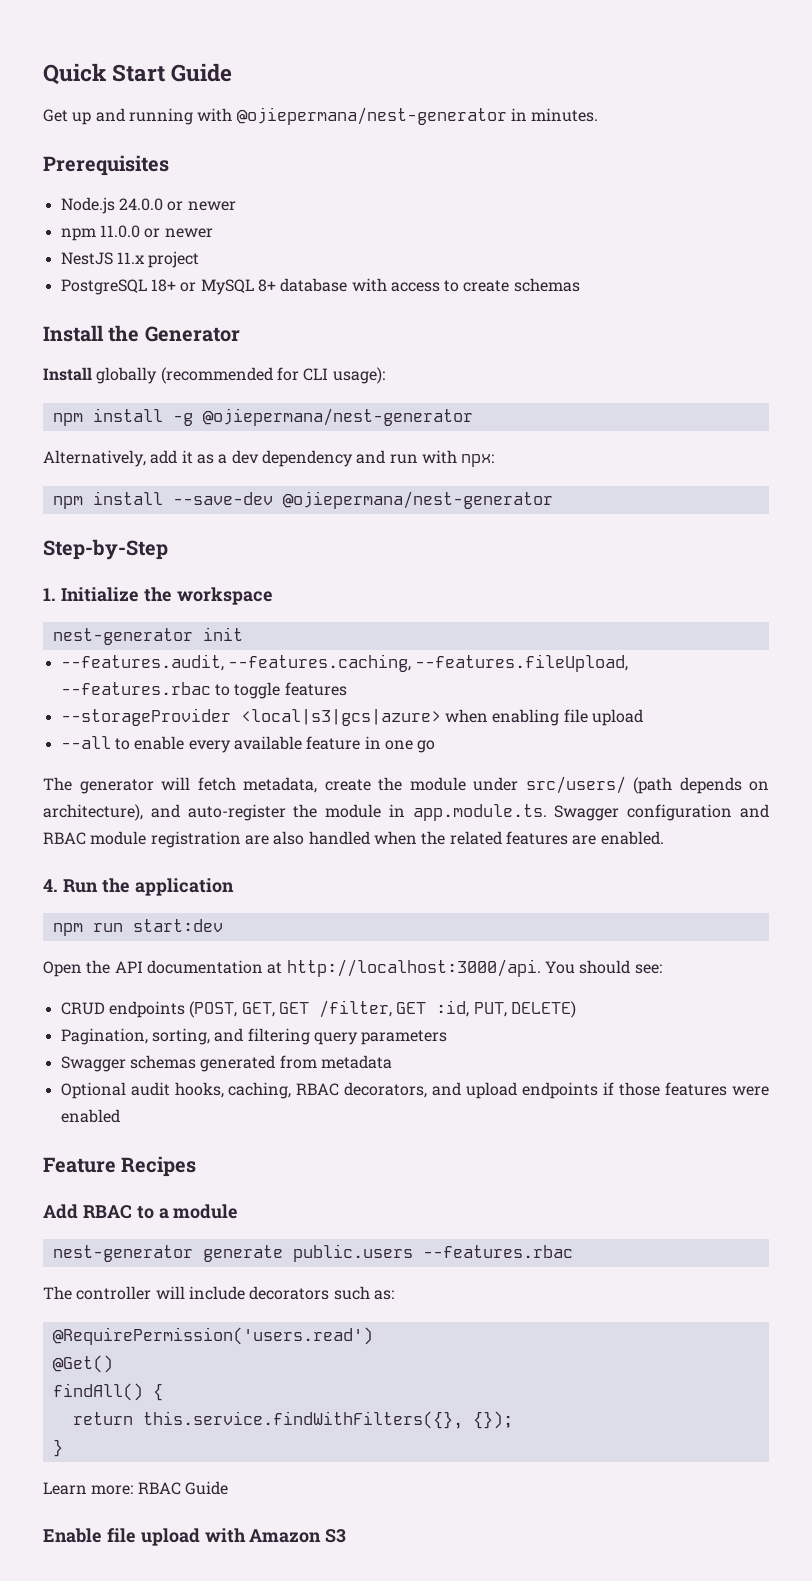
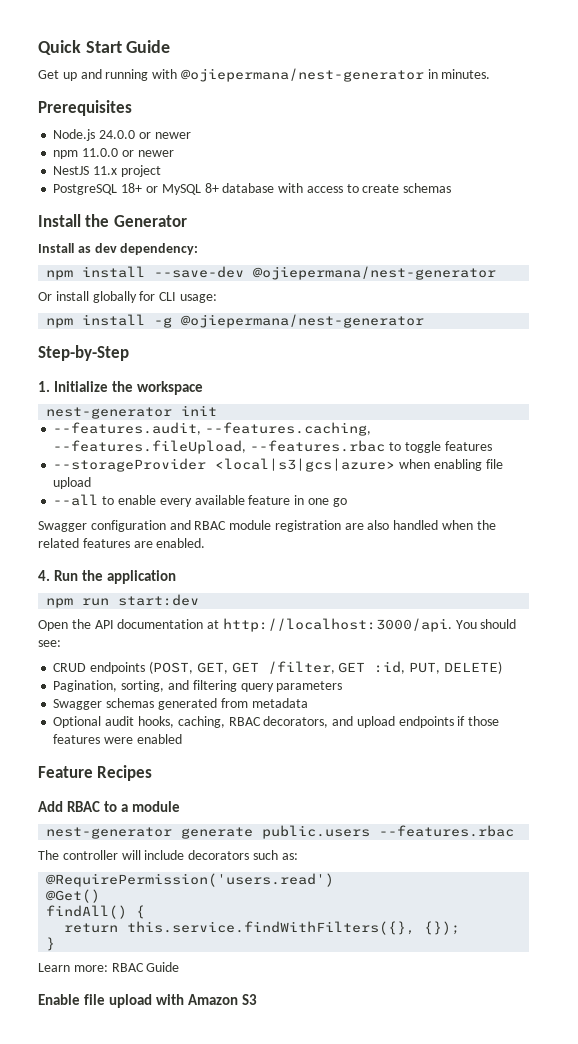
- Install globally (recommended for CLI usage):
+ Install as dev dependency:
+ npm install --save-dev @ojiepermana/nest-generator
+ Or install globally for CLI usage:
- Alternatively, add it as a dev dependency and run with npx:
- npm install --save-dev @ojiepermana/nest-generator
- The generator will fetch metadata, create the module under src/users/ (path depends on architecture), and auto-register the module in app.module.ts. Swagger configuration and RBAC module registration are also handled when the related features are enabled.
+ Swagger configuration and RBAC module registration are also handled when the related features are enabled.

